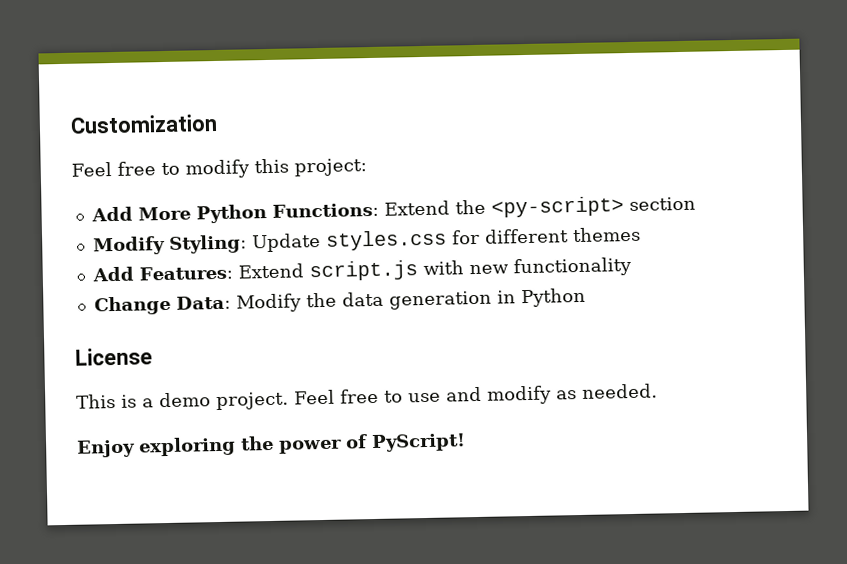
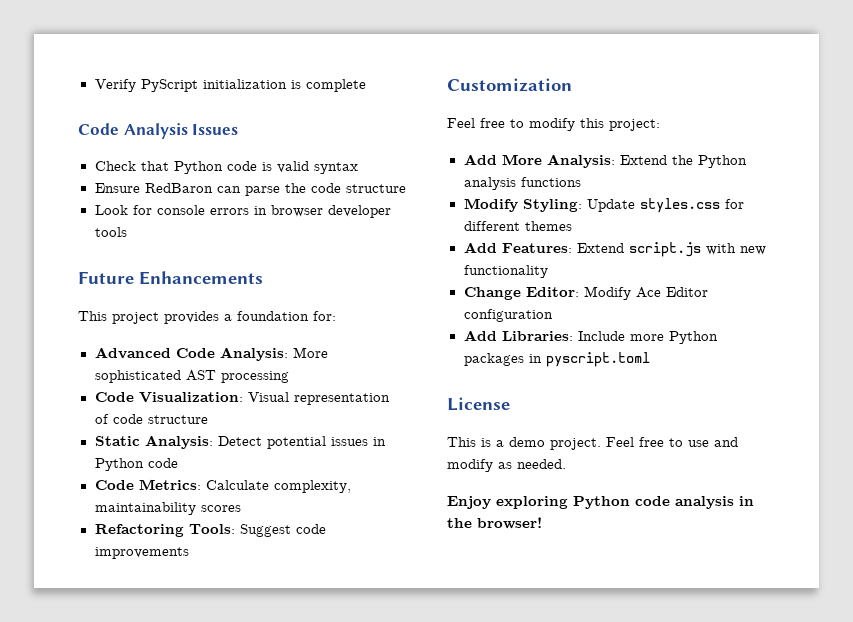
+ Verify PyScript initialization is complete
+ Code Analysis Issues
+ Check that Python code is valid syntax
+ Ensure RedBaron can parse the code structure
+ Look for console errors in browser developer tools
+ Future Enhancements
+ This project provides a foundation for:
+ Advanced Code Analysis: More sophisticated AST processing
+ Code Visualization: Visual representation of code structure
+ Static Analysis: Detect potential issues in Python code
+ Code Metrics: Calculate complexity, maintainability scores
+ Refactoring Tools: Suggest code improvements
- Add More Python Functions: Extend the <py-script> section
+ Add More Analysis: Extend the Python analysis functions
- Change Data: Modify the data generation in Python
+ Change Editor: Modify Ace Editor configuration
+ Add Libraries: Include more Python packages in pyscript.toml
- Enjoy exploring the power of PyScript!
+ Enjoy exploring Python code analysis in the browser!

